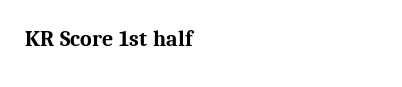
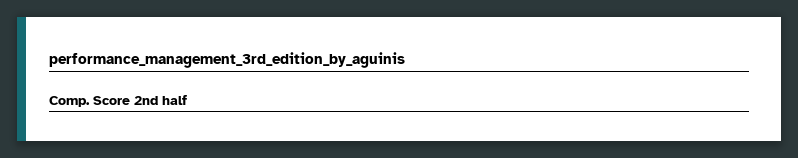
- KR Score 1st half
+ performance_management_3rd_edition_by_aguinis
+ Comp. Score 2nd half

